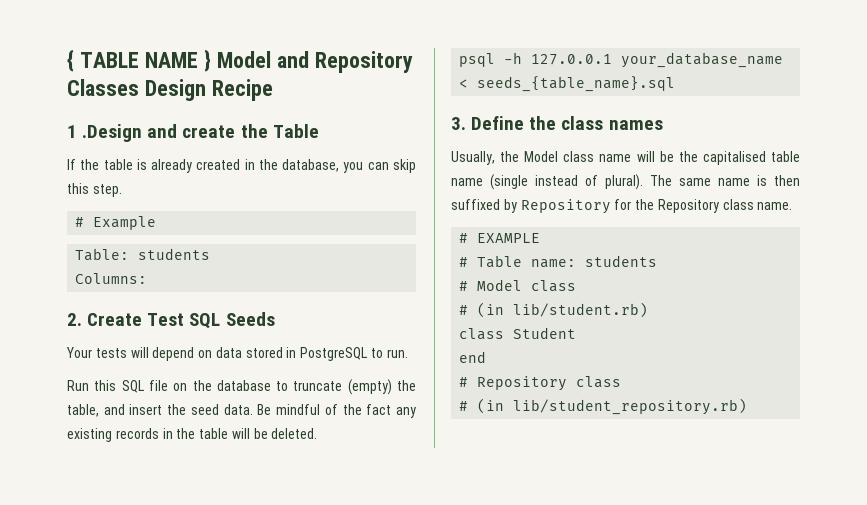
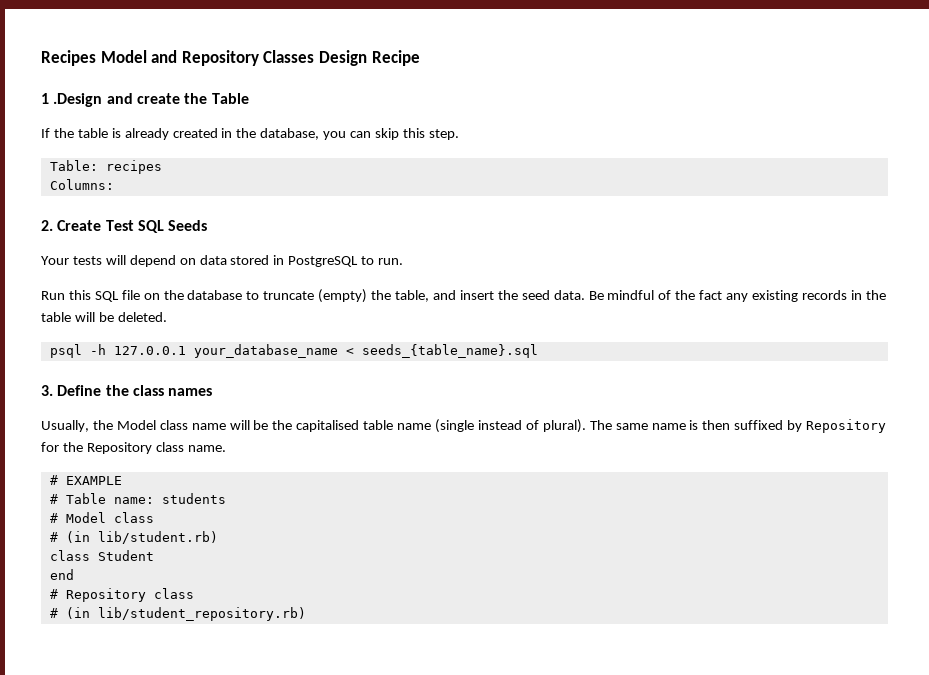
- { TABLE NAME } Model and Repository Classes Design Recipe
+ Recipes Model and Repository Classes Design Recipe
- # Example
- Table: students
+ Table: recipes

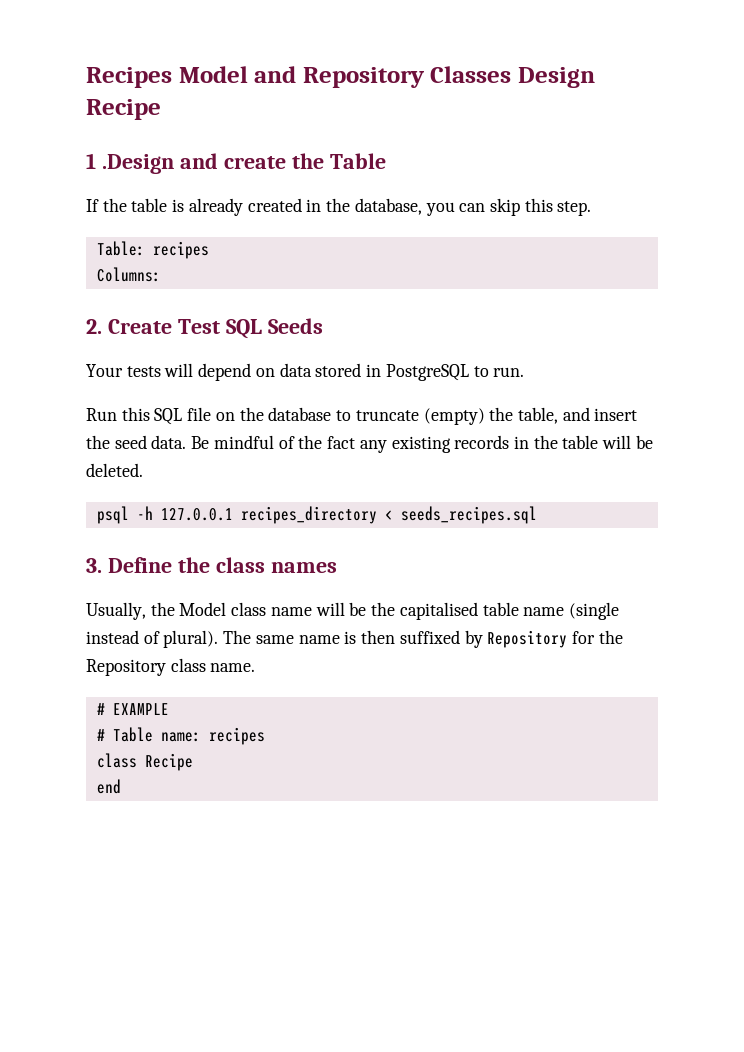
- psql -h 127.0.0.1 your_database_name < seeds_{table_name}.sql
+ psql -h 127.0.0.1 recipes_directory < seeds_recipes.sql
- # Table name: students
- # Model class
- # (in lib/student.rb)
- class Student
+ # Table name: recipes
+ class Recipe
- # Repository class
- # (in lib/student_repository.rb)

